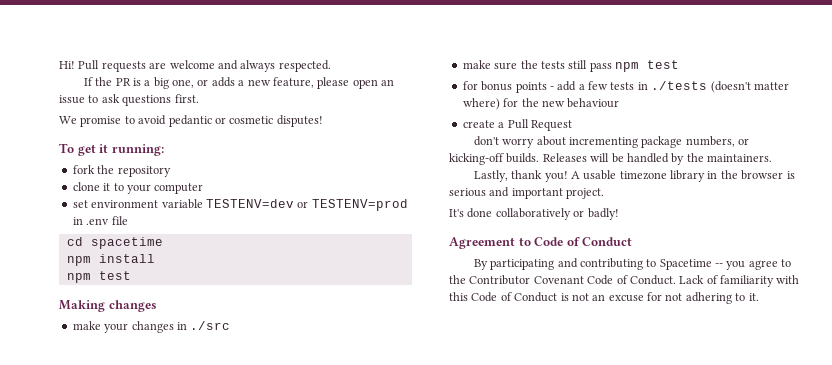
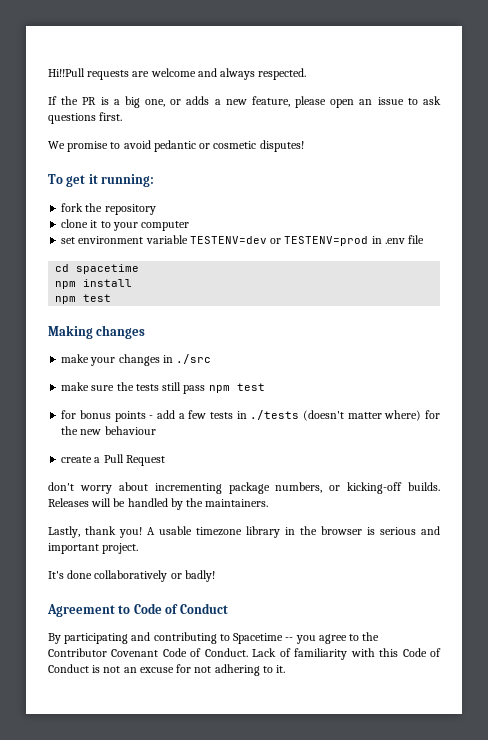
- Hi! Pull requests are welcome and always respected.
+ Hi!!Pull requests are welcome and always respected.

